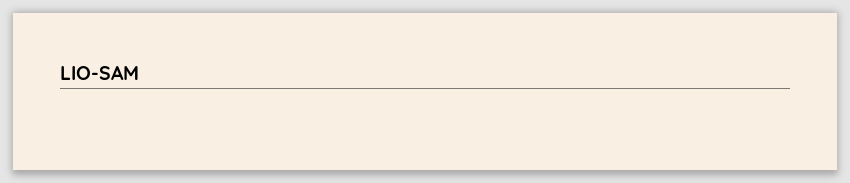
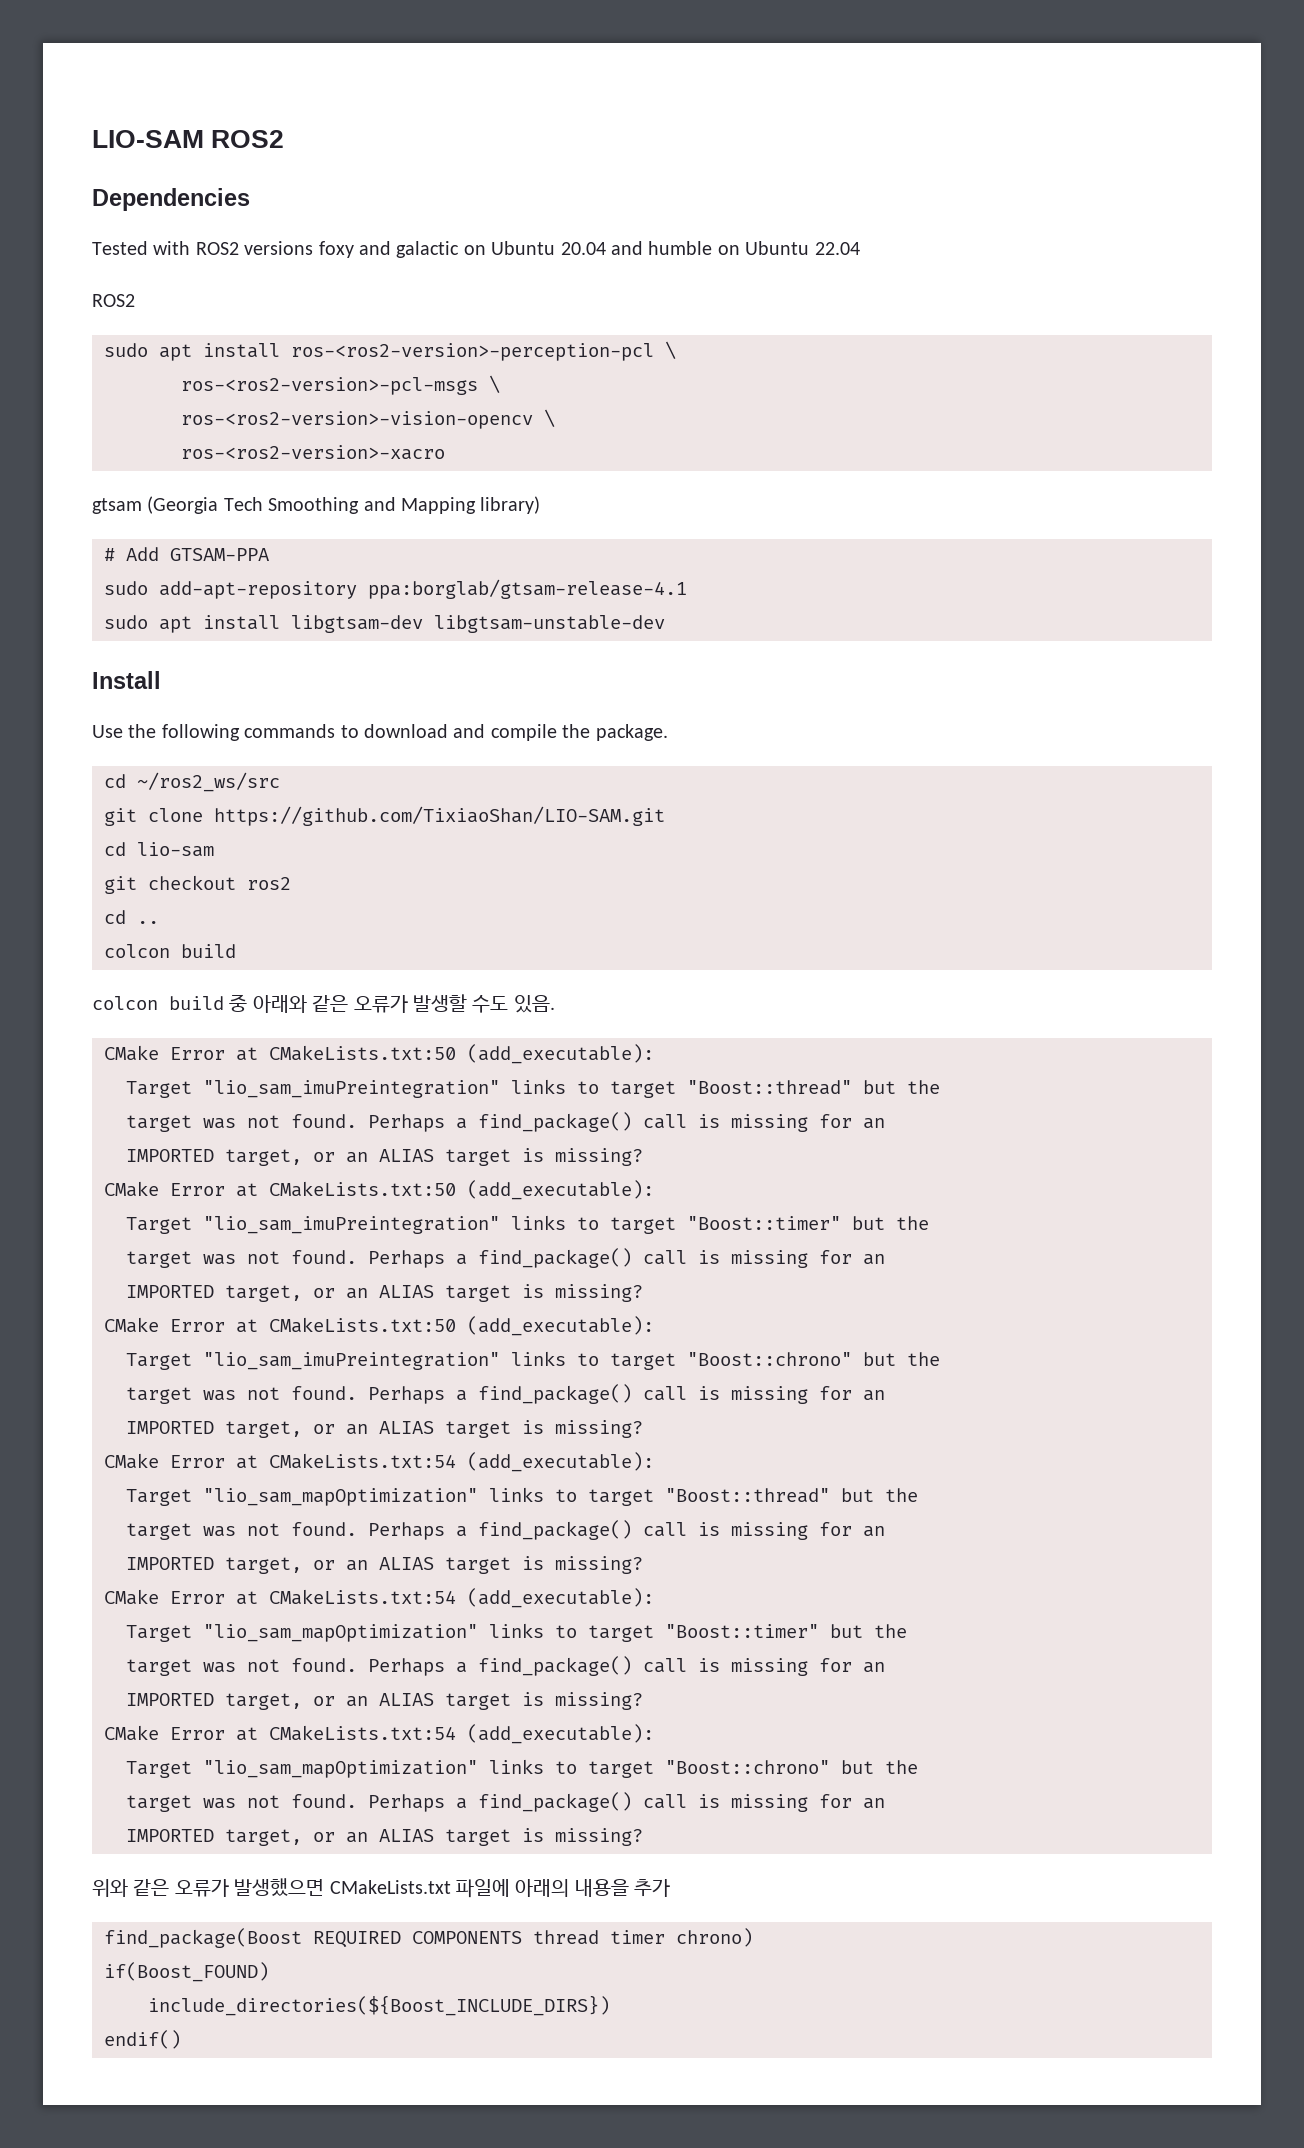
- LIO-SAM
+ LIO-SAM ROS2
+ Dependencies
+ Tested with ROS2 versions foxy and galactic on Ubuntu 20.04 and humble on Ubuntu 22.04
+ ROS2
+ sudo apt install ros-<ros2-version>-perception-pcl \
+ ros-<ros2-version>-pcl-msgs \
+ ros-<ros2-version>-vision-opencv \
+ ros-<ros2-version>-xacro
+ gtsam (Georgia Tech Smoothing and Mapping library)
+ # Add GTSAM-PPA
+ sudo add-apt-repository ppa:borglab/gtsam-release-4.1
+ sudo apt install libgtsam-dev libgtsam-unstable-dev
+ Install
+ Use the following commands to download and compile the package.
+ cd ~/ros2_ws/src
+ git clone https://github.com/TixiaoShan/LIO-SAM.git
+ cd lio-sam
+ git checkout ros2
+ cd ..
+ colcon build
+ colcon build 중 아래와 같은 오류가 발생할 수도 있음.
+ CMake Error at CMakeLists.txt:50 (add_executable):
+ Target "lio_sam_imuPreintegration" links to target "Boost::thread" but the
+ target was not found. Perhaps a find_package() call is missing for an
+ IMPORTED target, or an ALIAS target is missing?
+ CMake Error at CMakeLists.txt:50 (add_executable):
+ Target "lio_sam_imuPreintegration" links to target "Boost::timer" but the
+ target was not found. Perhaps a find_package() call is missing for an
+ IMPORTED target, or an ALIAS target is missing?
+ CMake Error at CMakeLists.txt:50 (add_executable):
+ Target "lio_sam_imuPreintegration" links to target "Boost::chrono" but the
+ target was not found. Perhaps a find_package() call is missing for an
+ IMPORTED target, or an ALIAS target is missing?
+ CMake Error at CMakeLists.txt:54 (add_executable):
+ Target "lio_sam_mapOptimization" links to target "Boost::thread" but the
+ target was not found. Perhaps a find_package() call is missing for an
+ IMPORTED target, or an ALIAS target is missing?
+ CMake Error at CMakeLists.txt:54 (add_executable):
+ Target "lio_sam_mapOptimization" links to target "Boost::timer" but the
+ target was not found. Perhaps a find_package() call is missing for an
+ IMPORTED target, or an ALIAS target is missing?
+ CMake Error at CMakeLists.txt:54 (add_executable):
+ Target "lio_sam_mapOptimization" links to target "Boost::chrono" but the
+ target was not found. Perhaps a find_package() call is missing for an
+ IMPORTED target, or an ALIAS target is missing?
+ 위와 같은 오류가 발생했으면 CMakeLists.txt 파일에 아래의 내용을 추가
+ find_package(Boost REQUIRED COMPONENTS thread timer chrono)
+ if(Boost_FOUND)
+ include_directories(${Boost_INCLUDE_DIRS})
+ endif()

